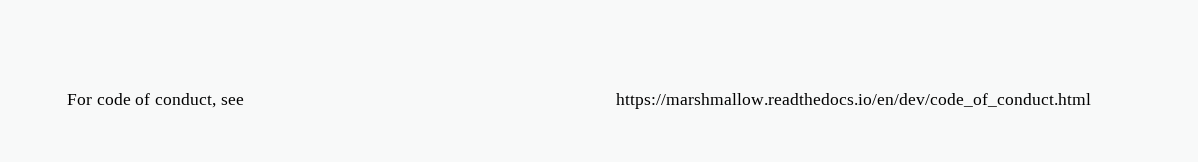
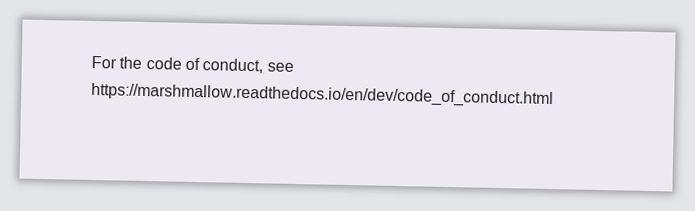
- For code of conduct, see https://marshmallow.readthedocs.io/en/dev/code_of_conduct.html
+ For the code of conduct, see https://marshmallow.readthedocs.io/en/dev/code_of_conduct.html

